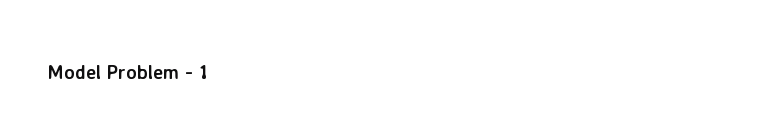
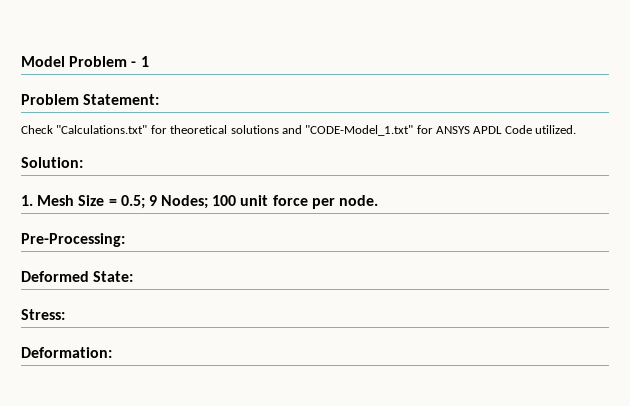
+ Problem Statement:
+ Check "Calculations.txt" for theoretical solutions and "CODE-Model_1.txt" for ANSYS APDL Code utilized.
+ Solution:
+ 1. Mesh Size = 0.5; 9 Nodes; 100 unit force per node.
+ Pre-Processing:
+ Deformed State:
+ Stress:
+ Deformation:

